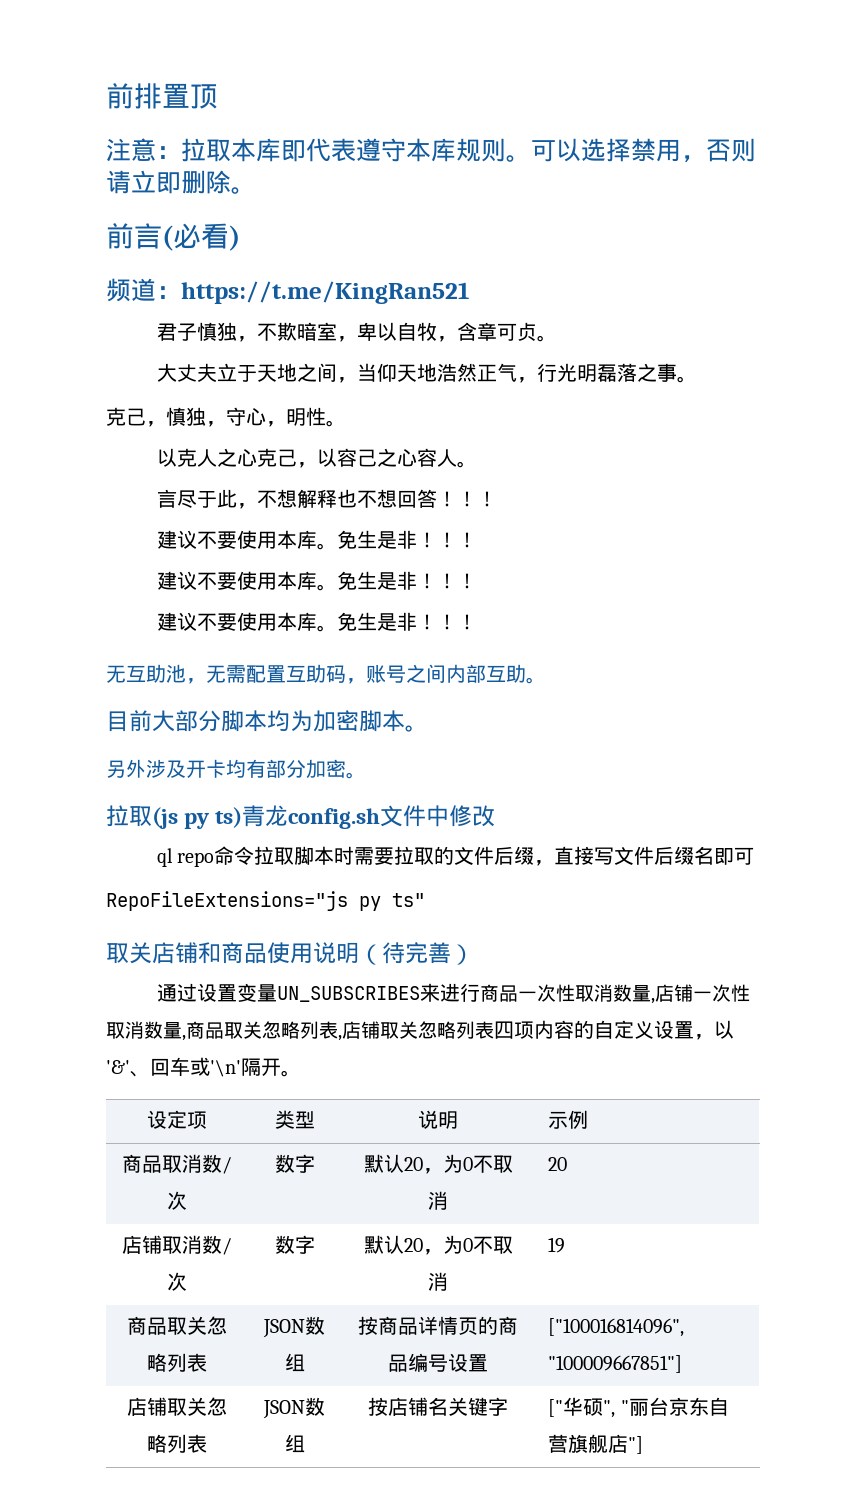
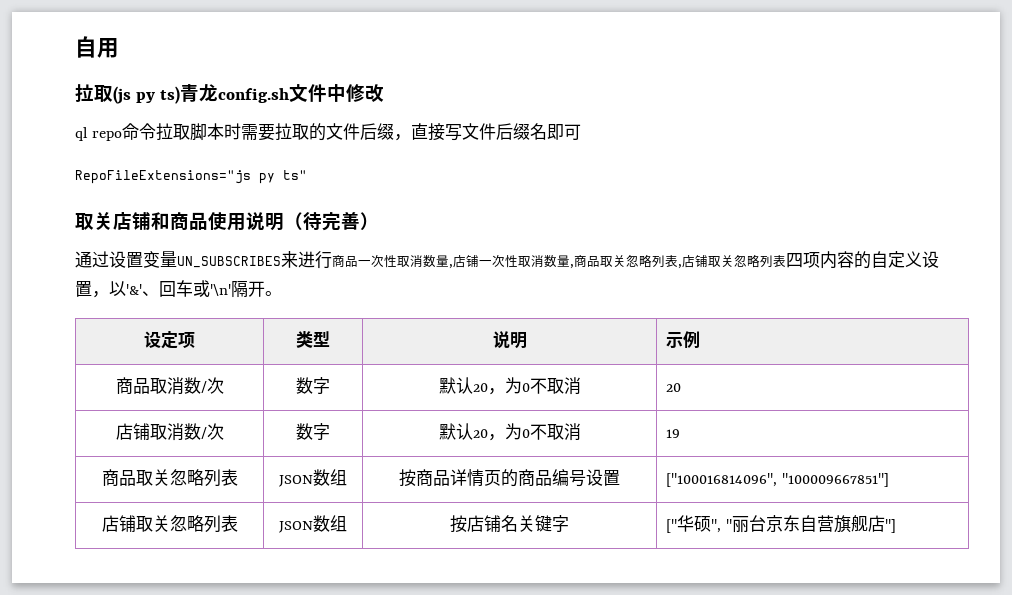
- 前排置顶
- 注意：拉取本库即代表遵守本库规则。可以选择禁用，否则请立即删除。
- 前言(必看)
- 频道：https://t.me/KingRan521
- 君子慎独，不欺暗室，卑以自牧，含章可贞。
- 大丈夫立于天地之间，当仰天地浩然正气，行光明磊落之事。
- 克己，慎独，守心，明性。
- 以克人之心克己，以容己之心容人。
- 言尽于此，不想解释也不想回答！！！
- 建议不要使用本库。免生是非！！！
- 建议不要使用本库。免生是非！！！
- 建议不要使用本库。免生是非！！！
- 无互助池，无需配置互助码，账号之间内部互助。
- 目前大部分脚本均为加密脚本。
- 另外涉及开卡均有部分加密。
+ 自用

